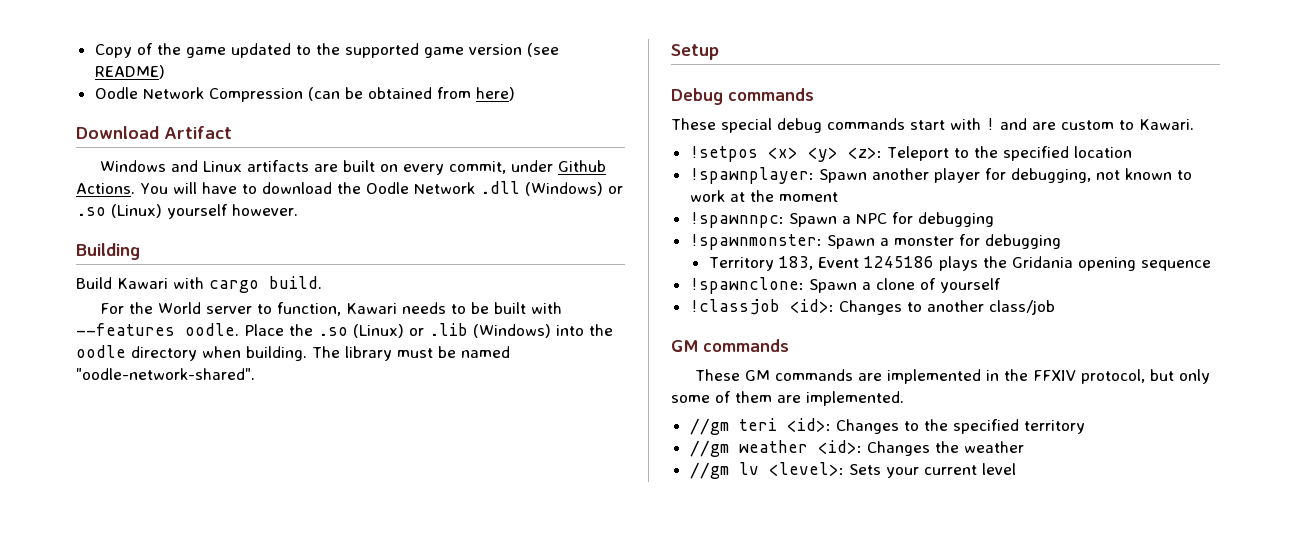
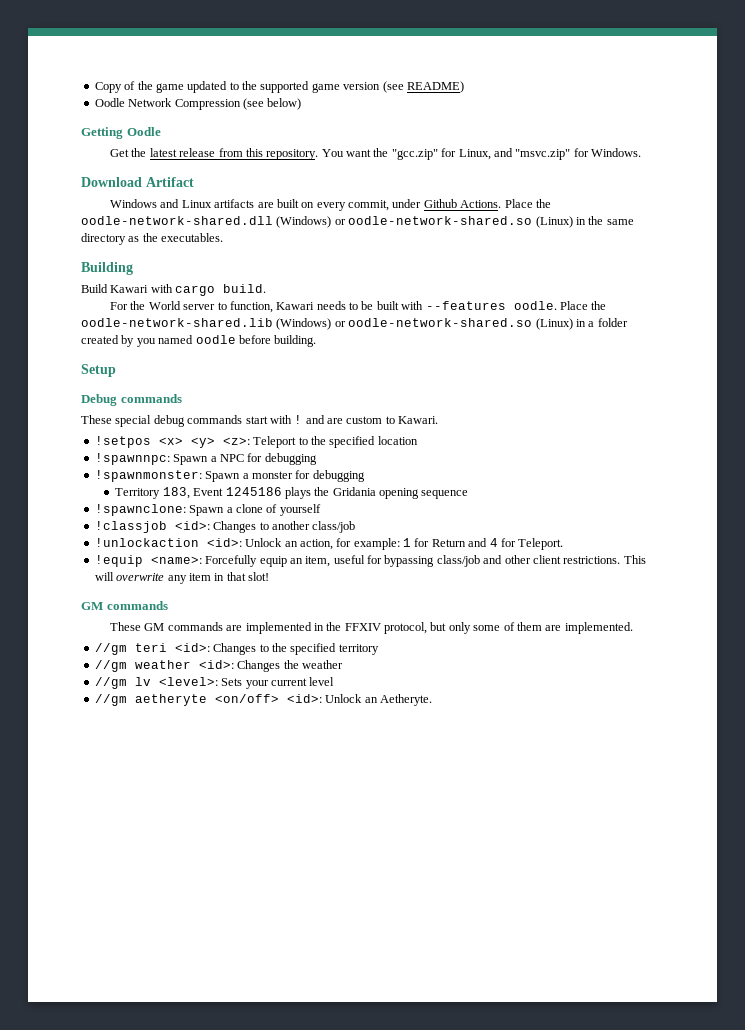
- Oodle Network Compression (can be obtained from here)
+ Oodle Network Compression (see below)
+ Getting Oodle
+ Get the latest release from this repository. You want the "gcc.zip" for Linux, and "msvc.zip" for Windows.
- You will have to download the Oodle Network .dll (Windows) or .so (Linux) yourself however.
+ Place the oodle-network-shared.dll (Windows) or oodle-network-shared.so (Linux) in the same directory as the executables.
- Place the .so (Linux) or .lib (Windows) into the oodle directory when building. The library must be named "oodle-network-shared".
+ Place the oodle-network-shared.lib (Windows) or oodle-network-shared.so (Linux) in a folder created by you named oodle before building.
- !spawnplayer: Spawn another player for debugging, not known to work at the moment
+ !unlockaction <id>: Unlock an action, for example: 1 for Return and 4 for Teleport.
+ !equip <name>: Forcefully equip an item, useful for bypassing class/job and other client restrictions. This will overwrite any item in that slot!
+ //gm aetheryte <on/off> <id>: Unlock an Aetheryte.

